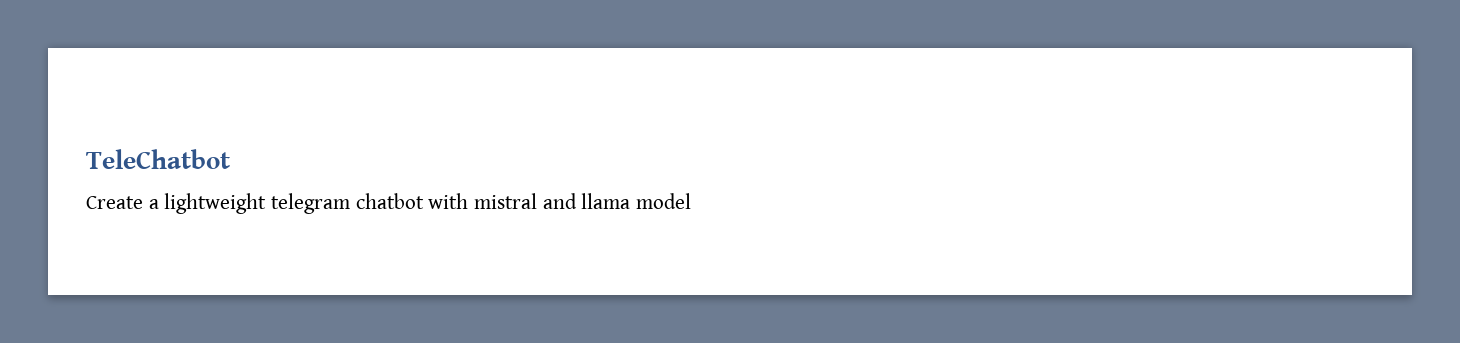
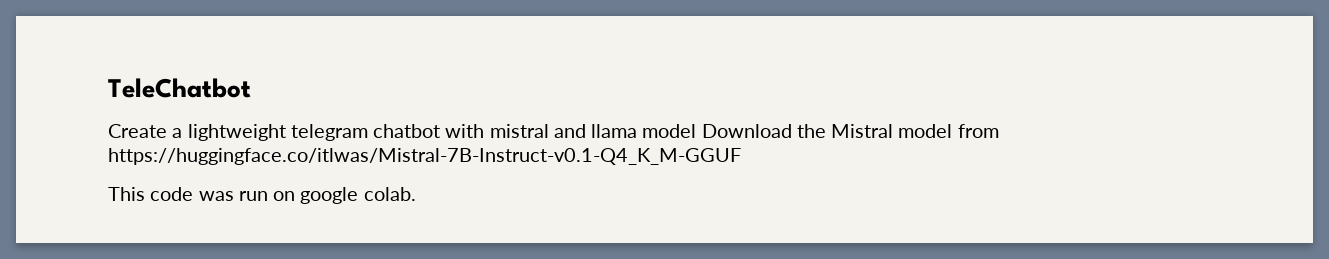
- Create a lightweight telegram chatbot with mistral and llama model
+ Create a lightweight telegram chatbot with mistral and llama model Download the Mistral model from https://huggingface.co/itlwas/Mistral-7B-Instruct-v0.1-Q4_K_M-GGUF
+ This code was run on google colab.

